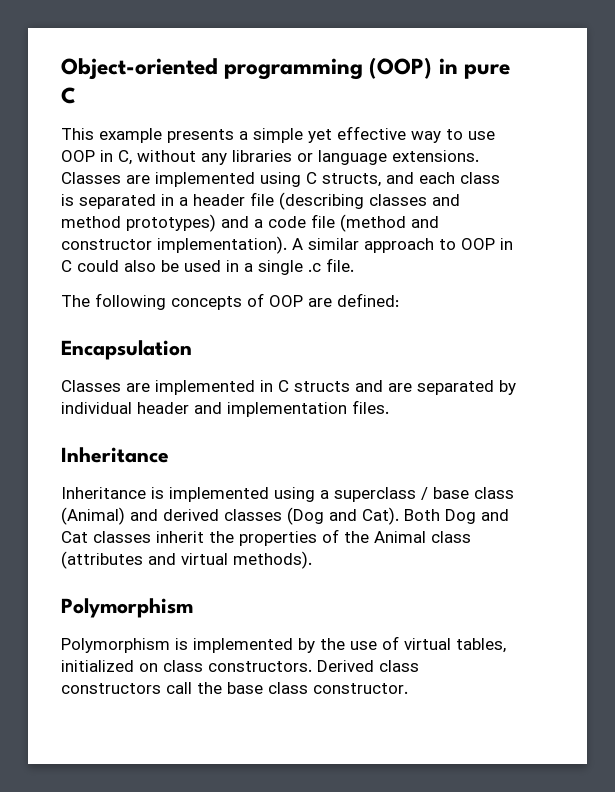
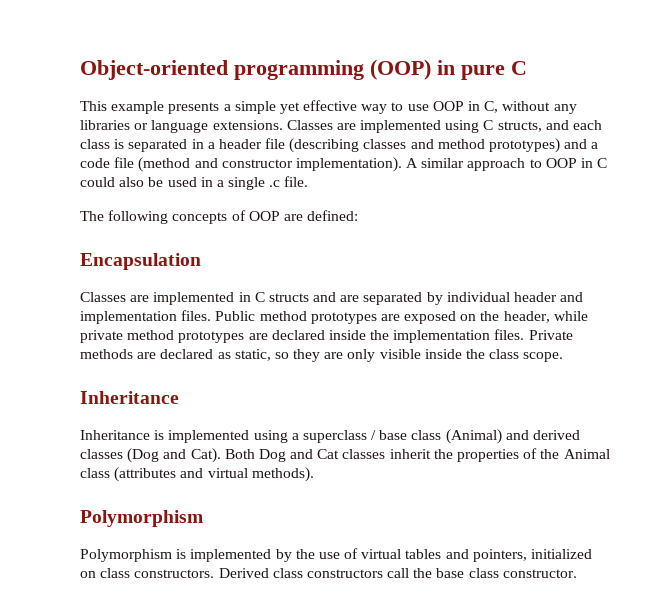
+ Public method prototypes are exposed on the header, while private method prototypes are declared inside the implementation files. Private methods are declared as static, so they are only visible inside the class scope.
- Polymorphism is implemented by the use of virtual tables, initialized on class constructors.
+ Polymorphism is implemented by the use of virtual tables and pointers, initialized on class constructors.

